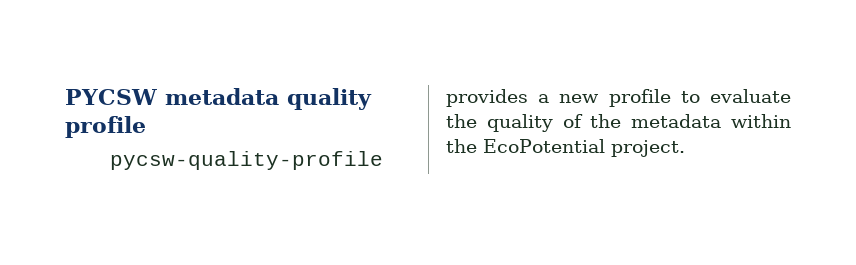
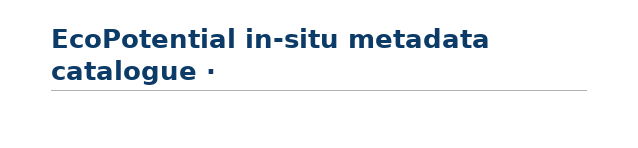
- PYCSW metadata quality profile
- pycsw-quality-profile provides a new profile to evaluate the quality of the metadata within the EcoPotential project.
+ EcoPotential in-situ metadata catalogue ·

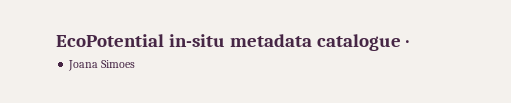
+ Joana Simoes

